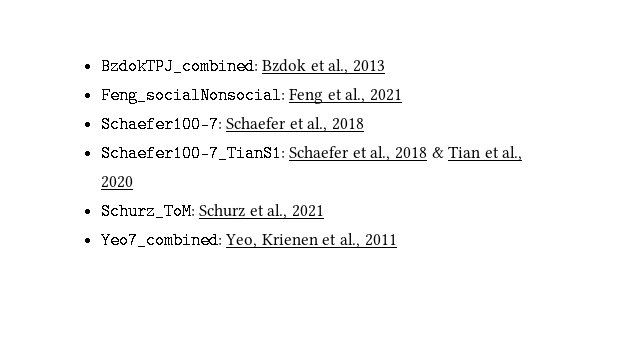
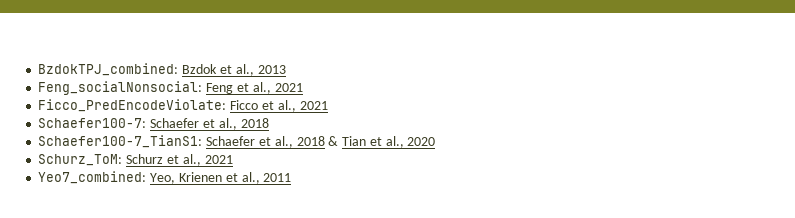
+ Ficco_PredEncodeViolate: Ficco et al., 2021

